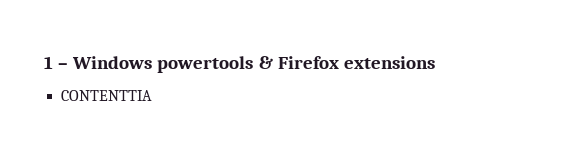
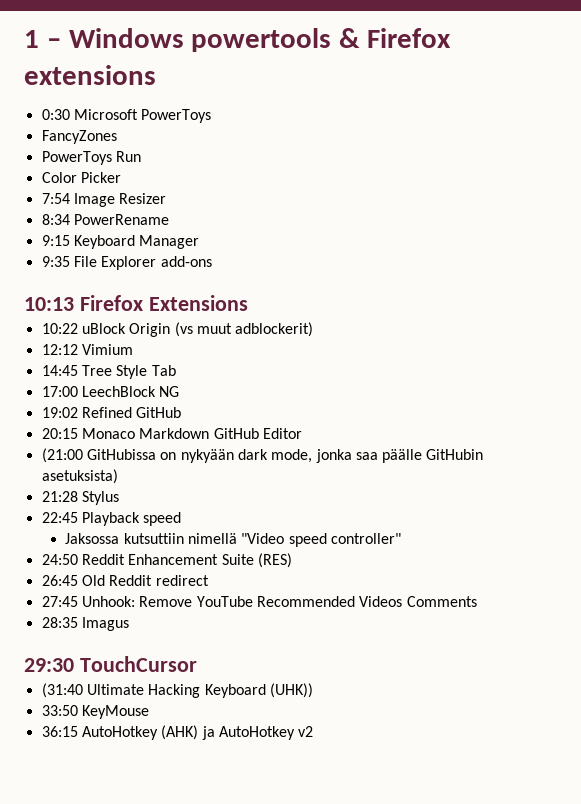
- CONTENTTIA
+ 0:30 Microsoft PowerToys
+ FancyZones
+ PowerToys Run
+ Color Picker
+ 7:54 Image Resizer
+ 8:34 PowerRename
+ 9:15 Keyboard Manager
+ 9:35 File Explorer add-ons
+ 10:13 Firefox Extensions
+ 10:22 uBlock Origin (vs muut adblockerit)
+ 12:12 Vimium
+ 14:45 Tree Style Tab
+ 17:00 LeechBlock NG
+ 19:02 Refined GitHub
+ 20:15 Monaco Markdown GitHub Editor
+ (21:00 GitHubissa on nykyään dark mode, jonka saa päälle GitHubin asetuksista)
+ 21:28 Stylus
+ 22:45 Playback speed
+ Jaksossa kutsuttiin nimellä "Video speed controller"
+ 24:50 Reddit Enhancement Suite (RES)
+ 26:45 Old Reddit redirect
+ 27:45 Unhook: Remove YouTube Recommended Videos Comments
+ 28:35 Imagus
+ 29:30 TouchCursor
+ (31:40 Ultimate Hacking Keyboard (UHK))
+ 33:50 KeyMouse
+ 36:15 AutoHotkey (AHK) ja AutoHotkey v2

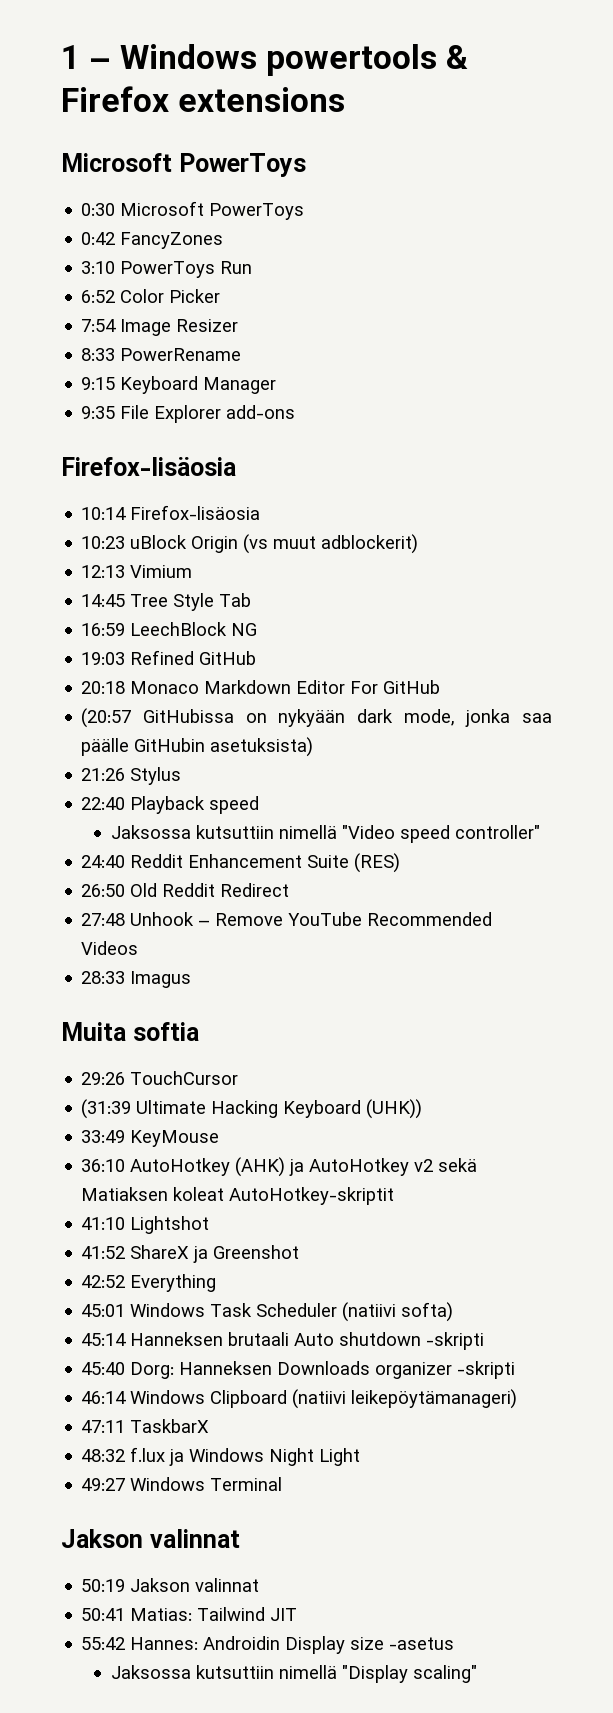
  1 – Windows powertools & Firefox extensions
+ Microsoft PowerToys
- FancyZones
+ 0:42 FancyZones
- PowerToys Run
+ 3:10 PowerToys Run
- Color Picker
+ 6:52 Color Picker
- 8:34 PowerRename
+ 8:33 PowerRename
  9:35 File Explorer add-ons
- 10:13 Firefox Extensions
- 10:22 uBlock Origin (vs muut adblockerit)
+ Firefox-lisäosia
+ 10:14 Firefox-lisäosia
+ 10:23 uBlock Origin (vs muut adblockerit)
- 12:12 Vimium
+ 12:13 Vimium
- 17:00 LeechBlock NG
+ 16:59 LeechBlock NG
- 19:02 Refined GitHub
+ 19:03 Refined GitHub
- 20:15 Monaco Markdown GitHub Editor
- (21:00 GitHubissa on nykyään dark mode, jonka saa päälle GitHubin asetuksista)
+ 20:18 Monaco Markdown Editor For GitHub
+ (20:57 GitHubissa on nykyään dark mode, jonka saa päälle GitHubin asetuksista)
- 21:28 Stylus
+ 21:26 Stylus
- 22:45 Playback speed
+ 22:40 Playback speed
- 24:50 Reddit Enhancement Suite (RES)
+ 24:40 Reddit Enhancement Suite (RES)
- 26:45 Old Reddit redirect
- 27:45 Unhook: Remove YouTube Recommended Videos Comments
- 28:35 Imagus
+ 26:50 Old Reddit Redirect
+ 27:48 Unhook – Remove YouTube Recommended Videos
+ 28:33 Imagus
- 29:30 TouchCursor
+ Muita softia
+ 29:26 TouchCursor
- (31:40 Ultimate Hacking Keyboard (UHK))
+ (31:39 Ultimate Hacking Keyboard (UHK))
- 33:50 KeyMouse
+ 33:49 KeyMouse
- 36:15 AutoHotkey (AHK) ja AutoHotkey v2
+ 36:10 AutoHotkey (AHK) ja AutoHotkey v2 sekä Matiaksen koleat AutoHotkey-skriptit
+ 41:10 Lightshot
+ 41:52 ShareX ja Greenshot
+ 42:52 Everything
+ 45:01 Windows Task Scheduler (natiivi softa)
+ 45:14 Hanneksen brutaali Auto shutdown -skripti
+ 45:40 Dorg: Hanneksen Downloads organizer -skripti
+ 46:14 Windows Clipboard (natiivi leikepöytämanageri)
+ 47:11 TaskbarX
+ 48:32 f.lux ja Windows Night Light
+ 49:27 Windows Terminal
+ Jakson valinnat
+ 50:19 Jakson valinnat
+ 50:41 Matias: Tailwind JIT
+ 55:42 Hannes: Androidin Display size -asetus
+ Jaksossa kutsuttiin nimellä "Display scaling"

